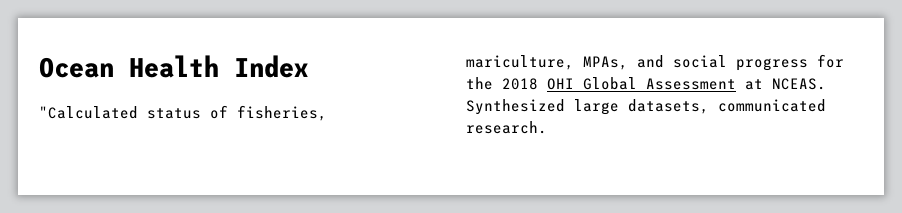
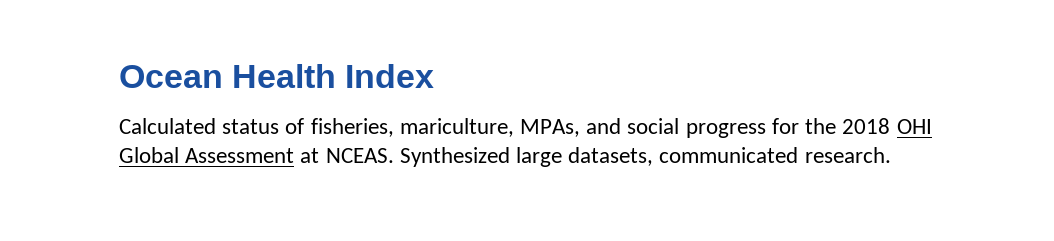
- "Calculated status of fisheries, mariculture, MPAs, and social progress for the 2018 OHI Global Assessment at NCEAS.
+ Calculated status of fisheries, mariculture, MPAs, and social progress for the 2018 OHI Global Assessment at NCEAS.

